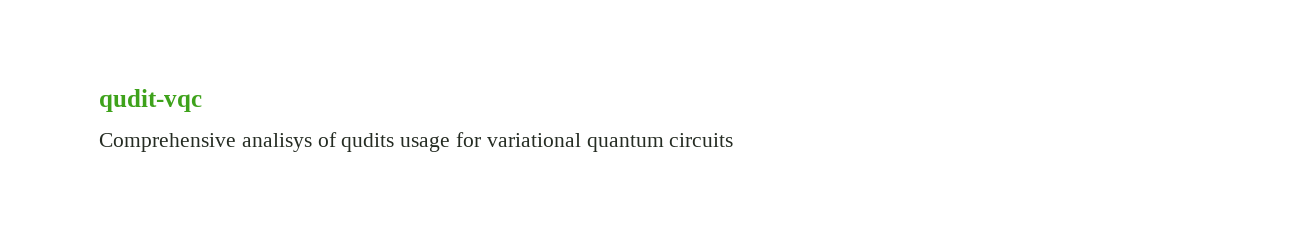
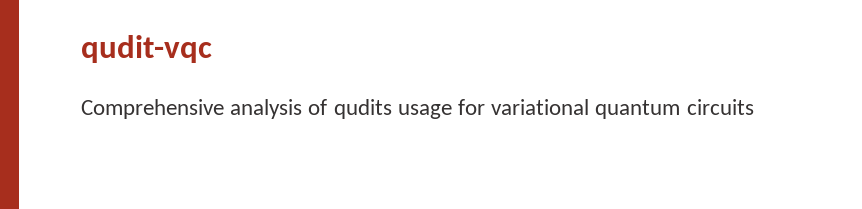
- Comprehensive analisys of qudits usage for variational quantum circuits
+ Comprehensive analysis of qudits usage for variational quantum circuits

